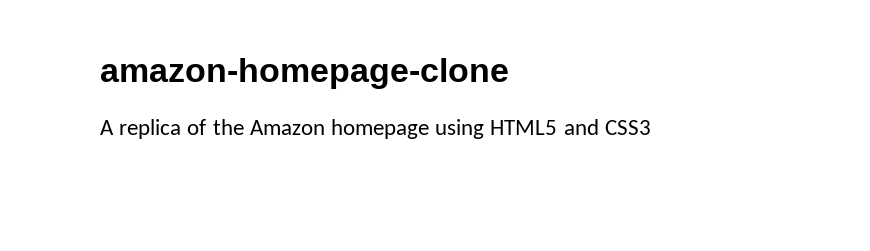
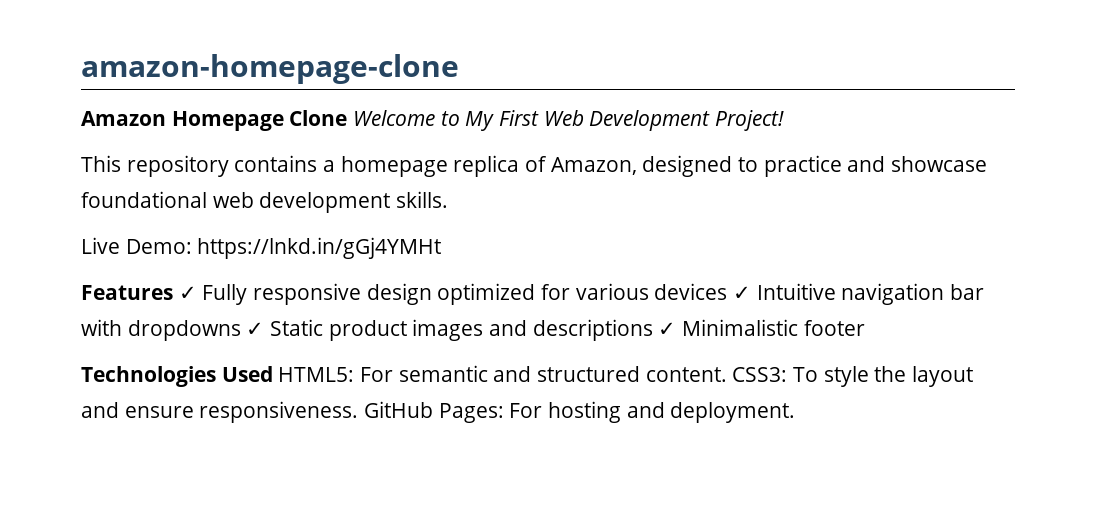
- A replica of the Amazon homepage using HTML5 and CSS3
+ Amazon Homepage Clone Welcome to My First Web Development Project!
+ This repository contains a homepage replica of Amazon, designed to practice and showcase foundational web development skills.
+ Live Demo: https://lnkd.in/gGj4YMHt
+ Features ✓ Fully responsive design optimized for various devices ✓ Intuitive navigation bar with dropdowns ✓ Static product images and descriptions ✓ Minimalistic footer
+ Technologies Used HTML5: For semantic and structured content. CSS3: To style the layout and ensure responsiveness. GitHub Pages: For hosting and deployment.

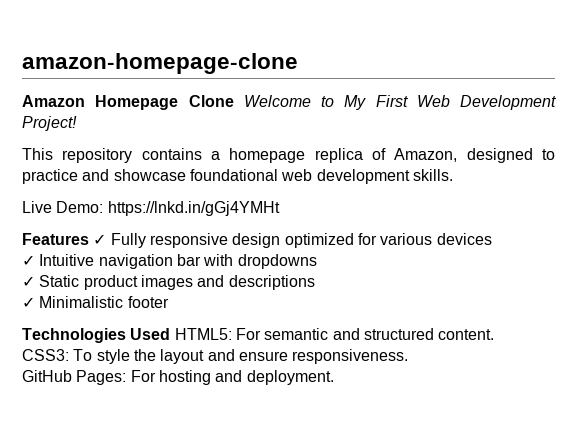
- Features ✓ Fully responsive design optimized for various devices ✓ Intuitive navigation bar with dropdowns ✓ Static product images and descriptions ✓ Minimalistic footer
+ Features ✓ Fully responsive design optimized for various devices
+ ✓ Intuitive navigation bar with dropdowns
+ ✓ Static product images and descriptions
+ ✓ Minimalistic footer
- Technologies Used HTML5: For semantic and structured content. CSS3: To style the layout and ensure responsiveness. GitHub Pages: For hosting and deployment.
+ Technologies Used HTML5: For semantic and structured content.
+ CSS3: To style the layout and ensure responsiveness.
+ GitHub Pages: For hosting and deployment.

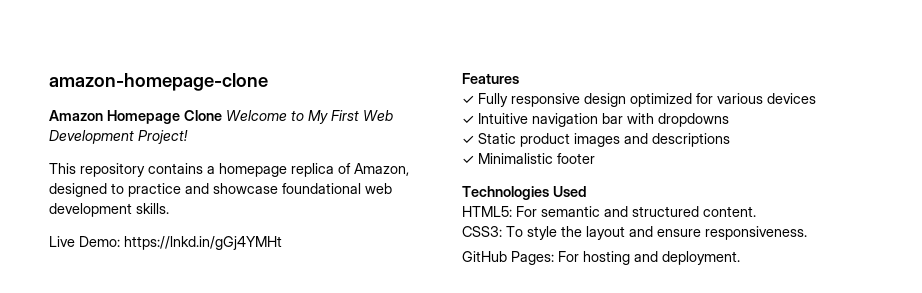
- Features ✓ Fully responsive design optimized for various devices
+ Features
+ ✓ Fully responsive design optimized for various devices
- Technologies Used HTML5: For semantic and structured content.
+ Technologies Used
+ HTML5: For semantic and structured content.

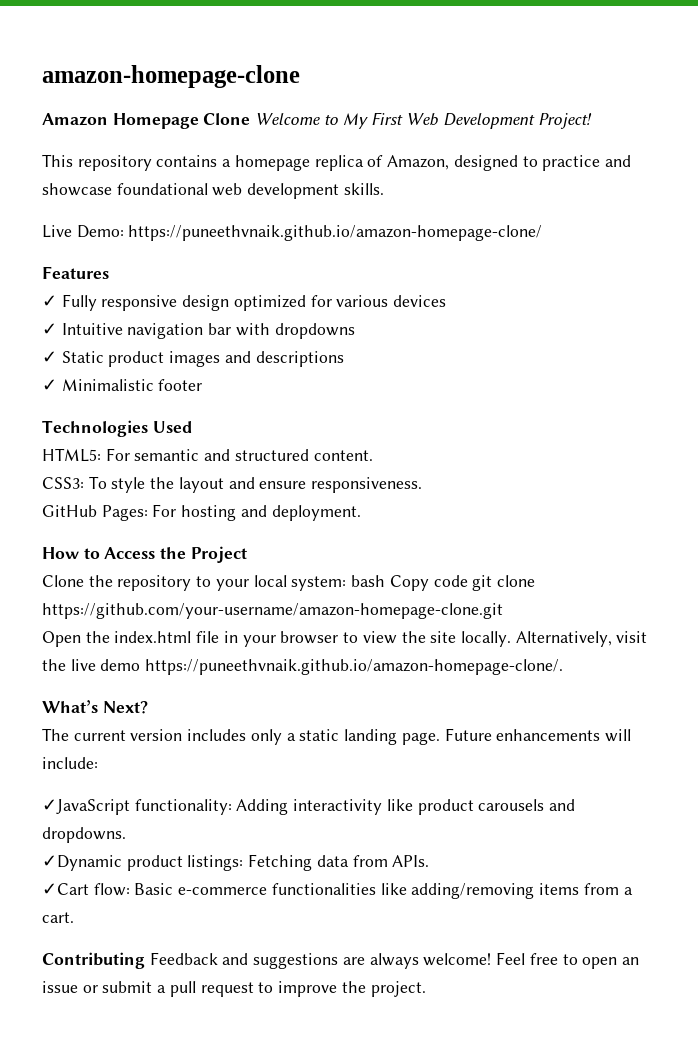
- Live Demo: https://lnkd.in/gGj4YMHt
+ Live Demo: https://puneethvnaik.github.io/amazon-homepage-clone/
+ How to Access the Project
+ Clone the repository to your local system: bash Copy code git clone https://github.com/your-username/amazon-homepage-clone.git
+ Open the index.html file in your browser to view the site locally. Alternatively, visit the live demo https://puneethvnaik.github.io/amazon-homepage-clone/.
+ What’s Next?
+ The current version includes only a static landing page. Future enhancements will include:
+ ✓JavaScript functionality: Adding interactivity like product carousels and dropdowns.
+ ✓Dynamic product listings: Fetching data from APIs.
+ ✓Cart flow: Basic e-commerce functionalities like adding/removing items from a cart.
+ Contributing Feedback and suggestions are always welcome! Feel free to open an issue or submit a pull request to improve the project.

